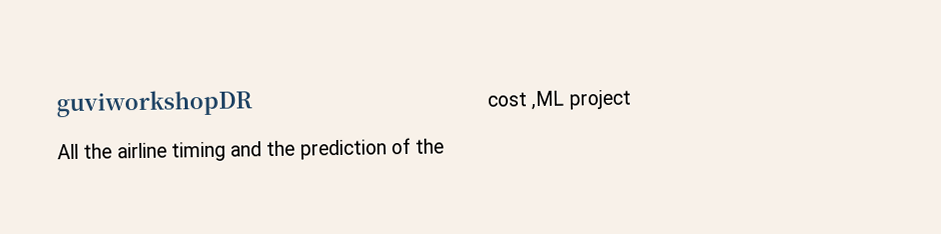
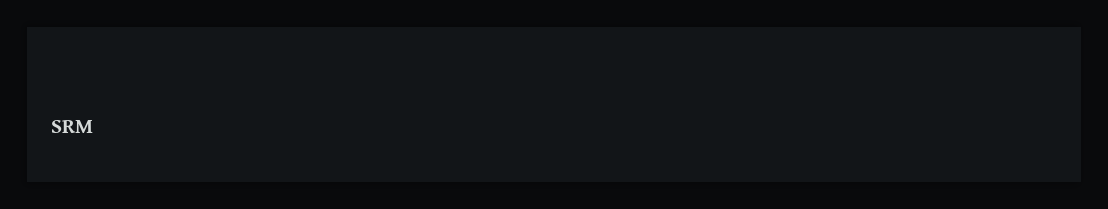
- guviworkshopDR
- All the airline timing and the prediction of the cost ,ML project
+ SRM

